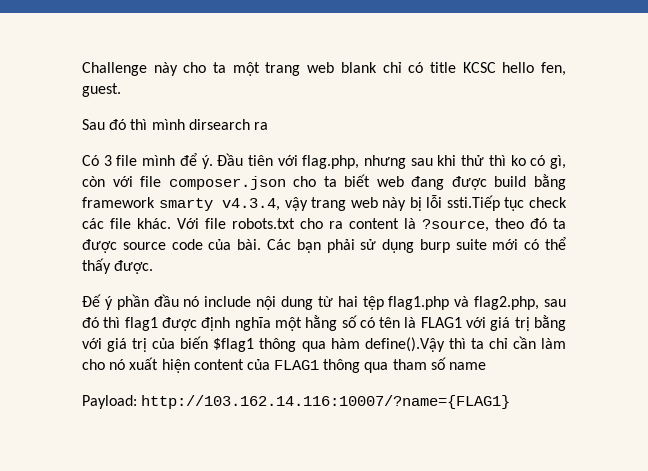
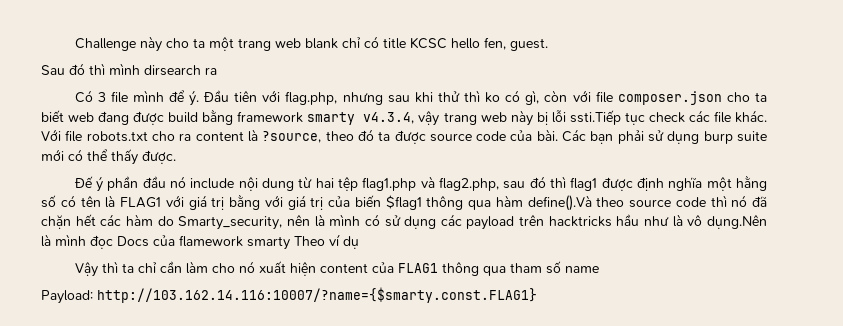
- Đế ý phần đầu nó include nội dung từ hai tệp flag1.php và flag2.php, sau đó thì flag1 được định nghĩa một hằng số có tên là FLAG1 với giá trị bằng với giá trị của biến $flag1 thông qua hàm define().Vậy thì ta chỉ cần làm cho nó xuất hiện content của FLAG1 thông qua tham số name
+ Đế ý phần đầu nó include nội dung từ hai tệp flag1.php và flag2.php, sau đó thì flag1 được định nghĩa một hằng số có tên là FLAG1 với giá trị bằng với giá trị của biến $flag1 thông qua hàm define().Và theo source code thì nó đã chặn hết các hàm do Smarty_security, nên là mình có sử dụng các payload trên hacktricks hầu như là vô dụng.Nên là mình đọc Docs của flamework smarty Theo ví dụ
+ Vậy thì ta chỉ cần làm cho nó xuất hiện content của FLAG1 thông qua tham số name
- Payload: http://103.162.14.116:10007/?name={FLAG1}
+ Payload: http://103.162.14.116:10007/?name={$smarty.const.FLAG1}

